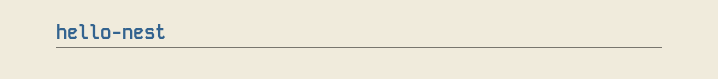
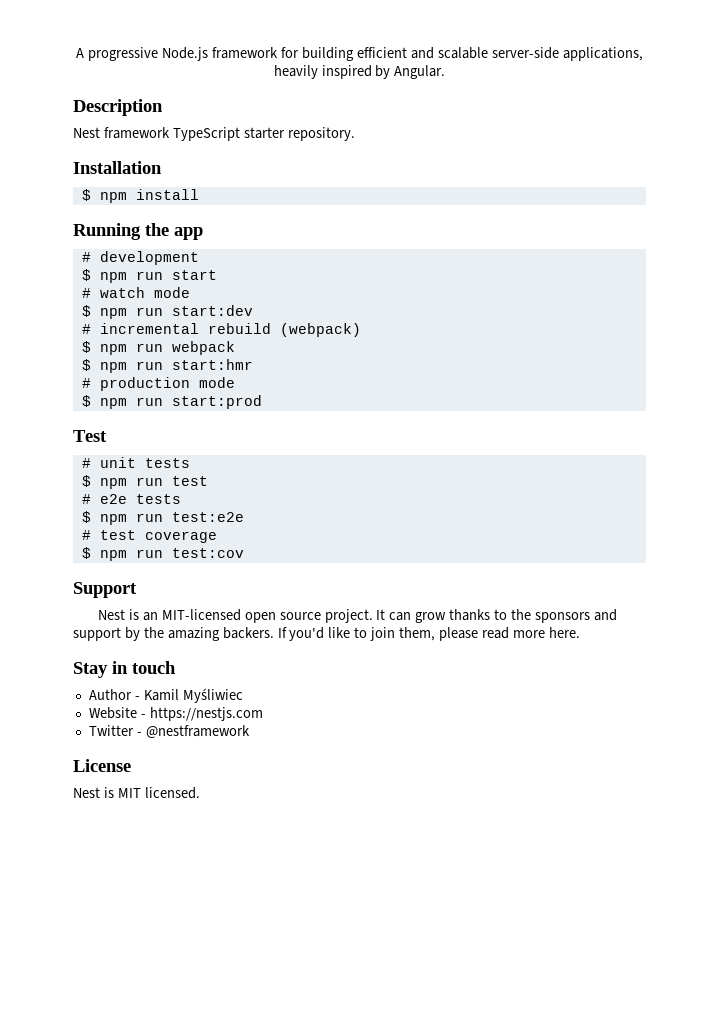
- hello-nest
+ A progressive Node.js framework for building efficient and scalable server-side applications, heavily inspired by Angular.
+ Description
+ Nest framework TypeScript starter repository.
+ Installation
+ $ npm install
+ Running the app
+ # development
+ $ npm run start
+ # watch mode
+ $ npm run start:dev
+ # incremental rebuild (webpack)
+ $ npm run webpack
+ $ npm run start:hmr
+ # production mode
+ $ npm run start:prod
+ Test
+ # unit tests
+ $ npm run test
+ # e2e tests
+ $ npm run test:e2e
+ # test coverage
+ $ npm run test:cov
+ Support
+ Nest is an MIT-licensed open source project. It can grow thanks to the sponsors and support by the amazing backers. If you'd like to join them, please read more here.
+ Stay in touch
+ Author - Kamil Myśliwiec
+ Website - https://nestjs.com
+ Twitter - @nestframework
+ License
+ Nest is MIT licensed.

